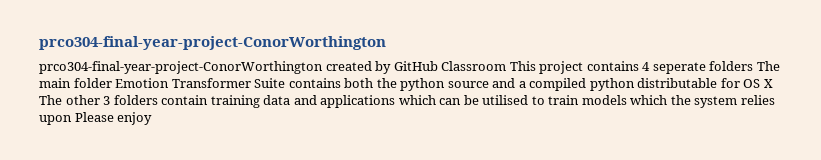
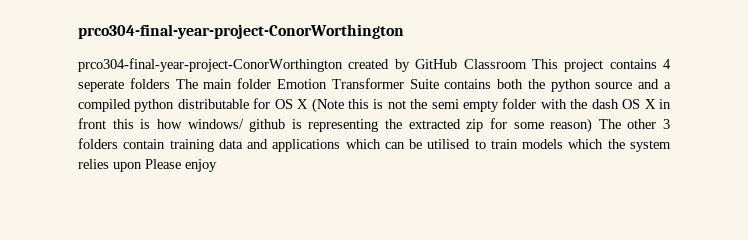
- prco304-final-year-project-ConorWorthington created by GitHub Classroom This project contains 4 seperate folders The main folder Emotion Transformer Suite contains both the python source and a compiled python distributable for OS X The other 3 folders contain training data and applications which can be utilised to train models which the system relies upon Please enjoy
+ prco304-final-year-project-ConorWorthington created by GitHub Classroom This project contains 4 seperate folders The main folder Emotion Transformer Suite contains both the python source and a compiled python distributable for OS X (Note this is not the semi empty folder with the dash OS X in front this is how windows/ github is representing the extracted zip for some reason) The other 3 folders contain training data and applications which can be utilised to train models which the system relies upon Please enjoy

